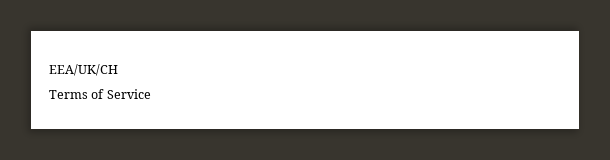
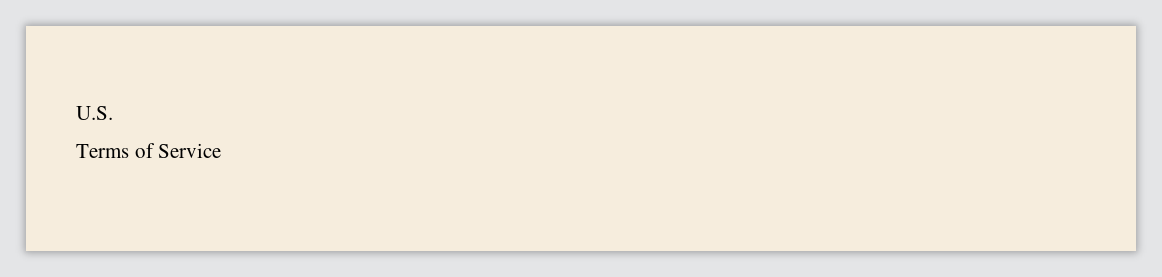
- EEA/UK/CH
+ U.S.

